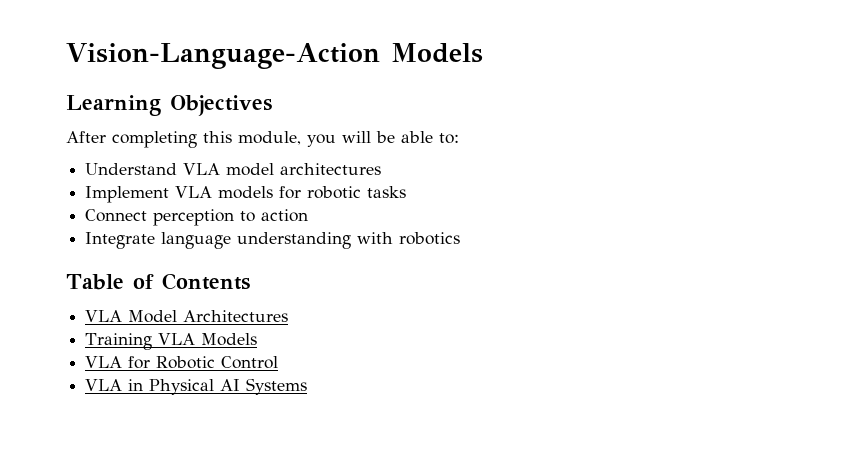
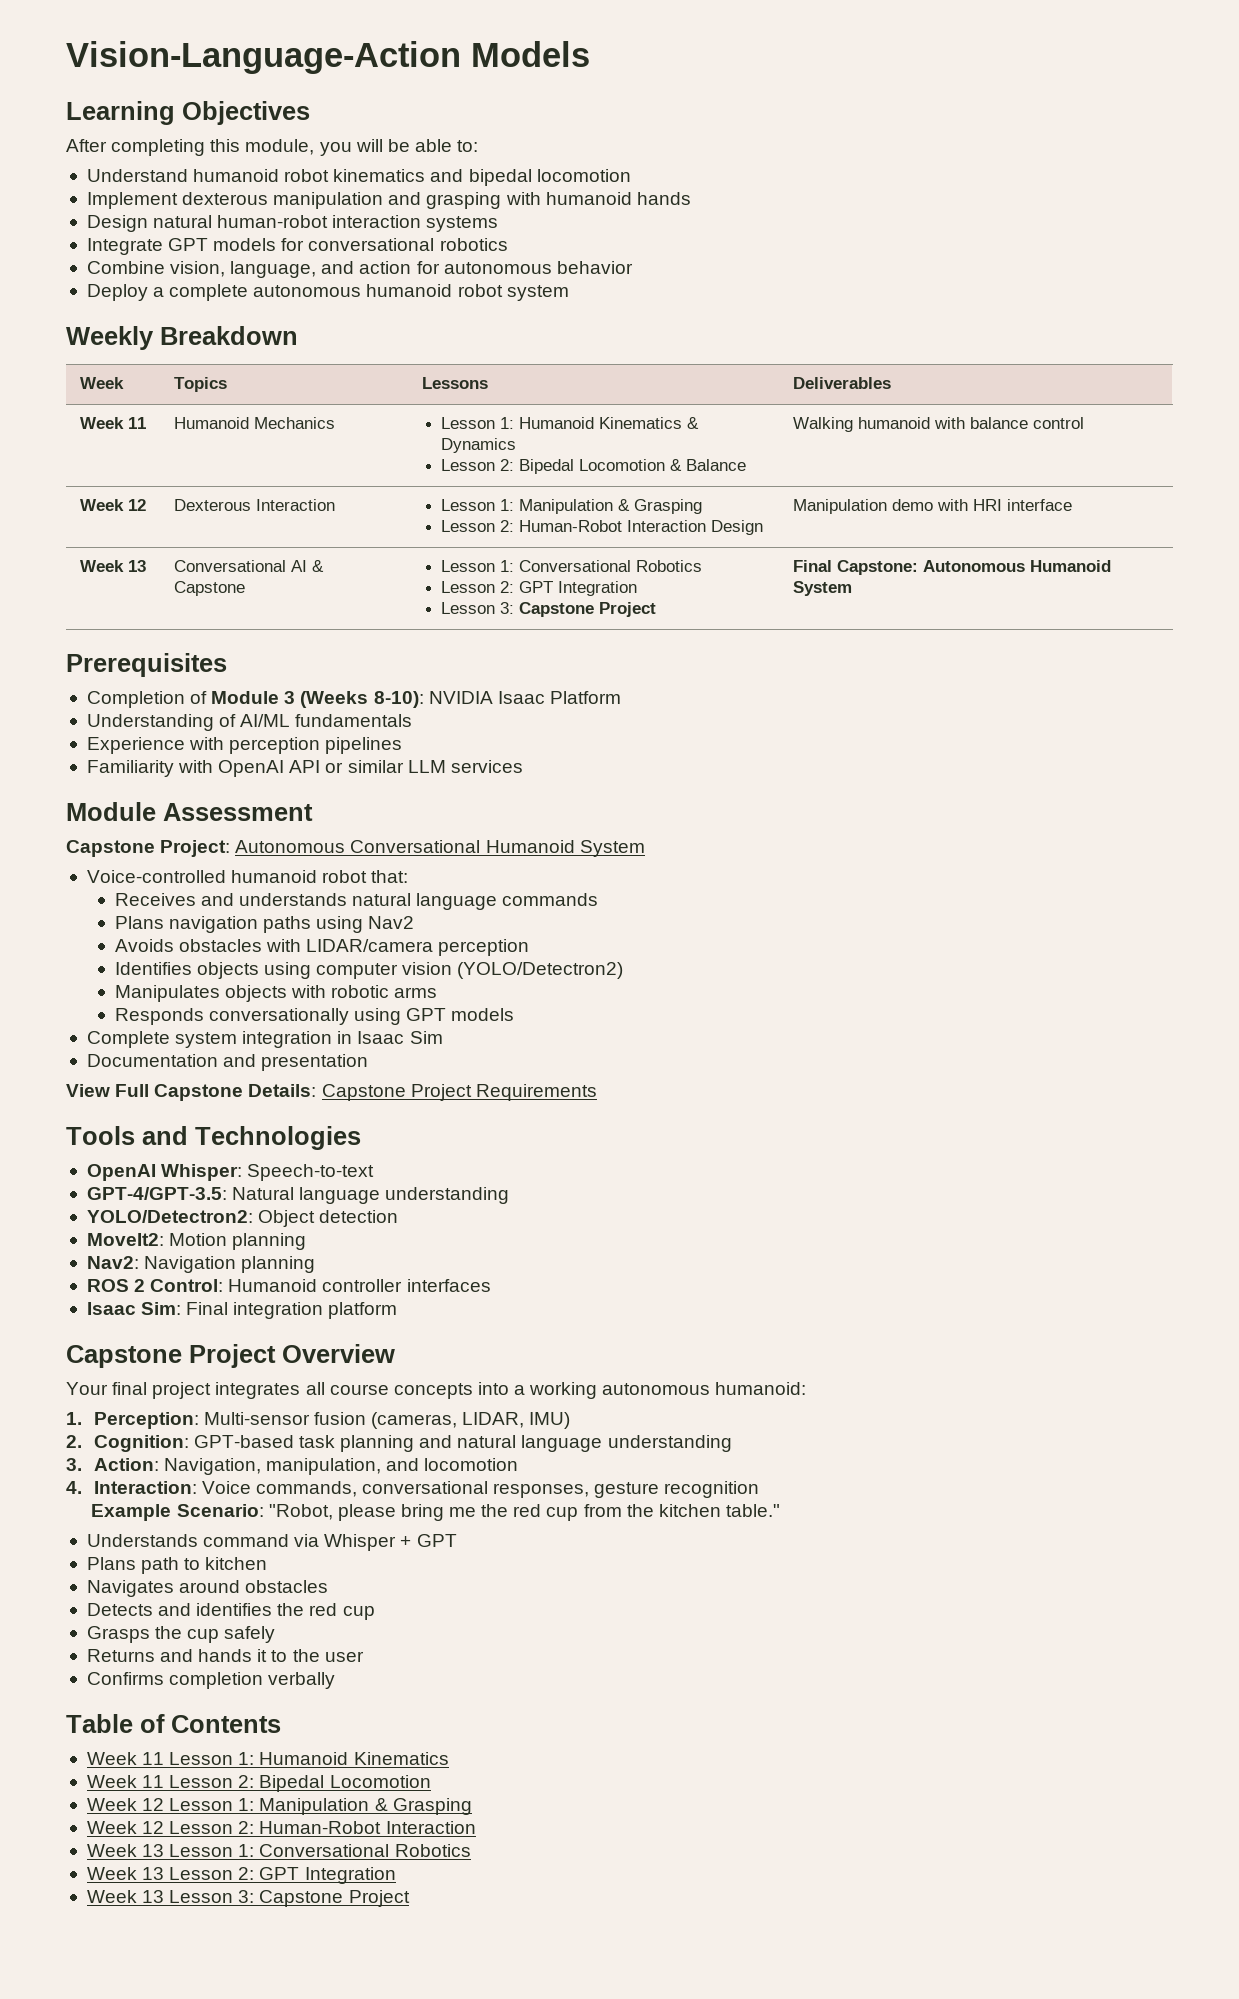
- Understand VLA model architectures
- Implement VLA models for robotic tasks
- Connect perception to action
- Integrate language understanding with robotics
+ Understand humanoid robot kinematics and bipedal locomotion
+ Implement dexterous manipulation and grasping with humanoid hands
+ Design natural human-robot interaction systems
+ Integrate GPT models for conversational robotics
+ Combine vision, language, and action for autonomous behavior
+ Deploy a complete autonomous humanoid robot system
+ Weekly Breakdown
+ Week | Topics | Lessons | Deliverables
+ Week 11 | Humanoid Mechanics | Lesson 1: Humanoid Kinematics & Dynamics
+ Lesson 2: Bipedal Locomotion & Balance | Walking humanoid with balance control
+ Week 12 | Dexterous Interaction | Lesson 1: Manipulation & Grasping
+ Lesson 2: Human-Robot Interaction Design | Manipulation demo with HRI interface
+ Week 13 | Conversational AI & Capstone | Lesson 1: Conversational Robotics
+ Lesson 2: GPT Integration
+ Lesson 3: Capstone Project | Final Capstone: Autonomous Humanoid System
+ Prerequisites
+ Completion of Module 3 (Weeks 8-10): NVIDIA Isaac Platform
+ Understanding of AI/ML fundamentals
+ Experience with perception pipelines
+ Familiarity with OpenAI API or similar LLM services
+ Module Assessment
+ Capstone Project: Autonomous Conversational Humanoid System
+ Voice-controlled humanoid robot that:
+ Receives and understands natural language commands
+ Plans navigation paths using Nav2
+ Avoids obstacles with LIDAR/camera perception
+ Identifies objects using computer vision (YOLO/Detectron2)
+ Manipulates objects with robotic arms
+ Responds conversationally using GPT models
+ Complete system integration in Isaac Sim
+ Documentation and presentation
+ View Full Capstone Details: Capstone Project Requirements
+ Tools and Technologies
+ OpenAI Whisper: Speech-to-text
+ GPT-4/GPT-3.5: Natural language understanding
+ YOLO/Detectron2: Object detection
+ MoveIt2: Motion planning
+ Nav2: Navigation planning
+ ROS 2 Control: Humanoid controller interfaces
+ Isaac Sim: Final integration platform
+ Capstone Project Overview
+ Your final project integrates all course concepts into a working autonomous humanoid:
+ 1. Perception: Multi-sensor fusion (cameras, LIDAR, IMU)
+ 2. Cognition: GPT-based task planning and natural language understanding
+ 3. Action: Navigation, manipulation, and locomotion
+ 4. Interaction: Voice commands, conversational responses, gesture recognition
+ Example Scenario: "Robot, please bring me the red cup from the kitchen table."
+ Understands command via Whisper + GPT
+ Plans path to kitchen
+ Navigates around obstacles
+ Detects and identifies the red cup
+ Grasps the cup safely
+ Returns and hands it to the user
+ Confirms completion verbally
  Table of Contents
- VLA Model Architectures
- Training VLA Models
- VLA for Robotic Control
- VLA in Physical AI Systems
+ Week 11 Lesson 1: Humanoid Kinematics
+ Week 11 Lesson 2: Bipedal Locomotion
+ Week 12 Lesson 1: Manipulation & Grasping
+ Week 12 Lesson 2: Human-Robot Interaction
+ Week 13 Lesson 1: Conversational Robotics
+ Week 13 Lesson 2: GPT Integration
+ Week 13 Lesson 3: Capstone Project

